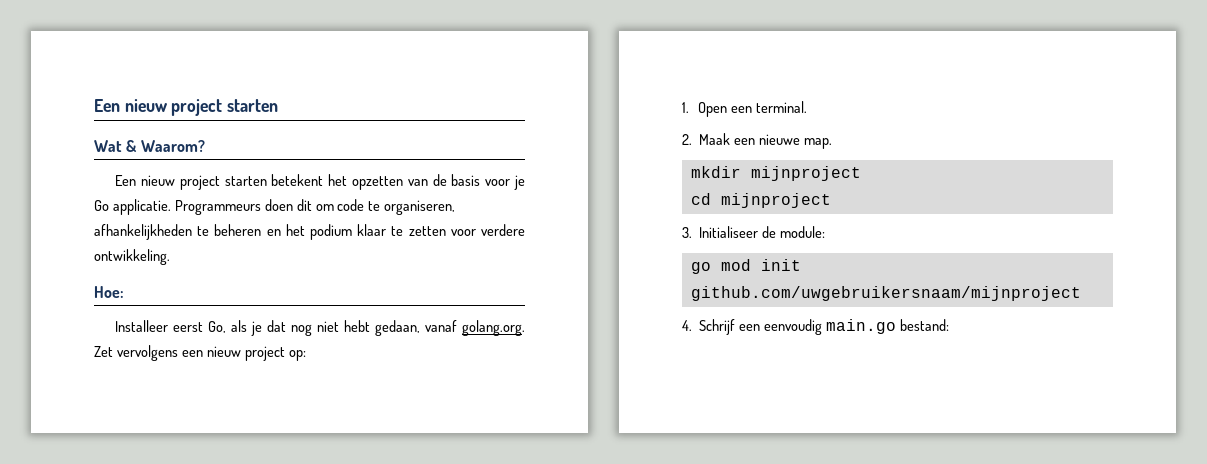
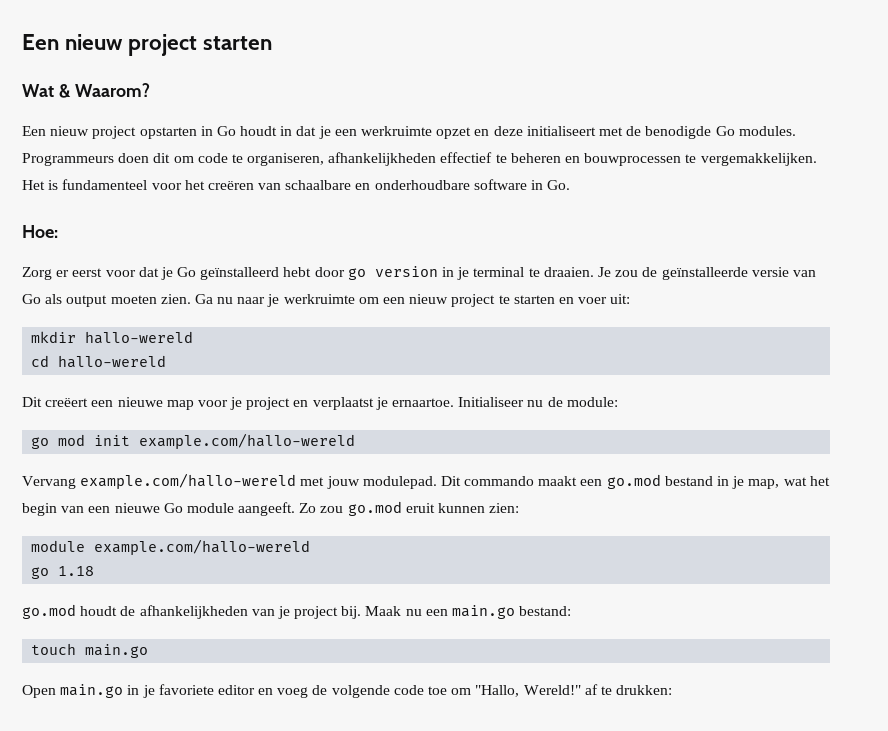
- Een nieuw project starten betekent het opzetten van de basis voor je Go applicatie.
+ Een nieuw project opstarten in Go houdt in dat je een werkruimte opzet en deze initialiseert met de benodigde Go modules.
- Programmeurs doen dit om code te organiseren, afhankelijkheden te beheren en het podium klaar te zetten voor verdere ontwikkeling.
+ Programmeurs doen dit om code te organiseren, afhankelijkheden effectief te beheren en bouwprocessen te vergemakkelijken. Het is fundamenteel voor het creëren van schaalbare en onderhoudbare software in Go.
  Hoe:
- Installeer eerst Go, als je dat nog niet hebt gedaan, vanaf golang.org. Zet vervolgens een nieuw project op:
- 1. Open een terminal.
- 2. Maak een nieuwe map.
- mkdir mijnproject
- cd mijnproject
- 3. Initialiseer de module:
+ Zorg er eerst voor dat je Go geïnstalleerd hebt door go version in je terminal te draaien. Je zou de geïnstalleerde versie van Go als output moeten zien. Ga nu naar je werkruimte om een nieuw project te starten en voer uit:
+ mkdir hallo-wereld
+ cd hallo-wereld
+ Dit creëert een nieuwe map voor je project en verplaatst je ernaartoe. Initialiseer nu de module:
- go mod init github.com/uwgebruikersnaam/mijnproject
- 4. Schrijf een eenvoudig main.go bestand:
+ go mod init example.com/hallo-wereld
+ Vervang example.com/hallo-wereld met jouw modulepad. Dit commando maakt een go.mod bestand in je map, wat het begin van een nieuwe Go module aangeeft. Zo zou go.mod eruit kunnen zien:
+ module example.com/hallo-wereld
+ go 1.18
+ go.mod houdt de afhankelijkheden van je project bij. Maak nu een main.go bestand:
+ touch main.go
+ Open main.go in je favoriete editor en voeg de volgende code toe om "Hallo, Wereld!" af te drukken:

